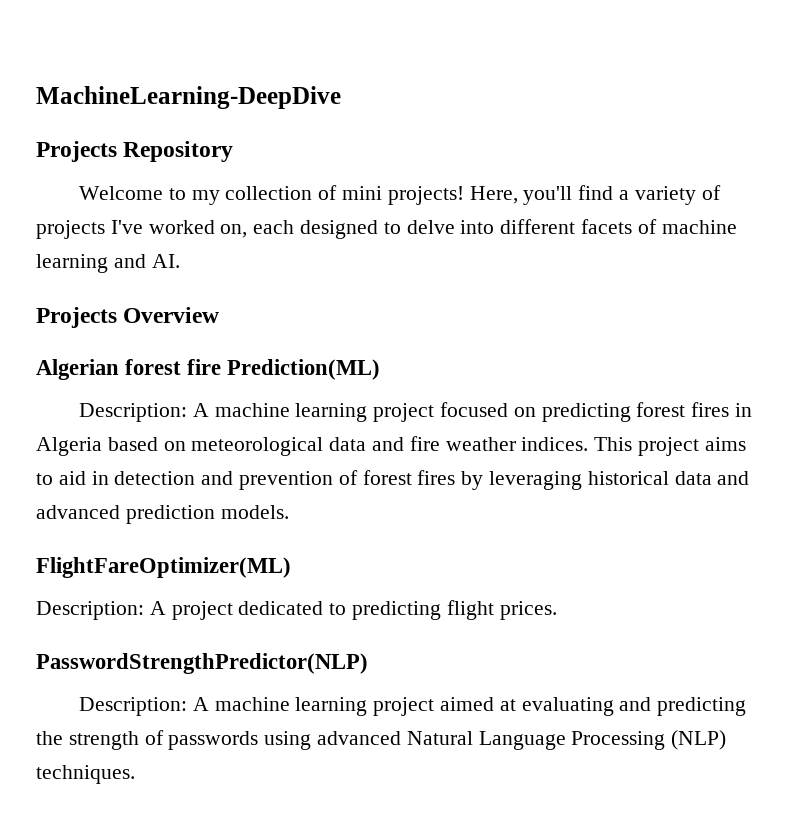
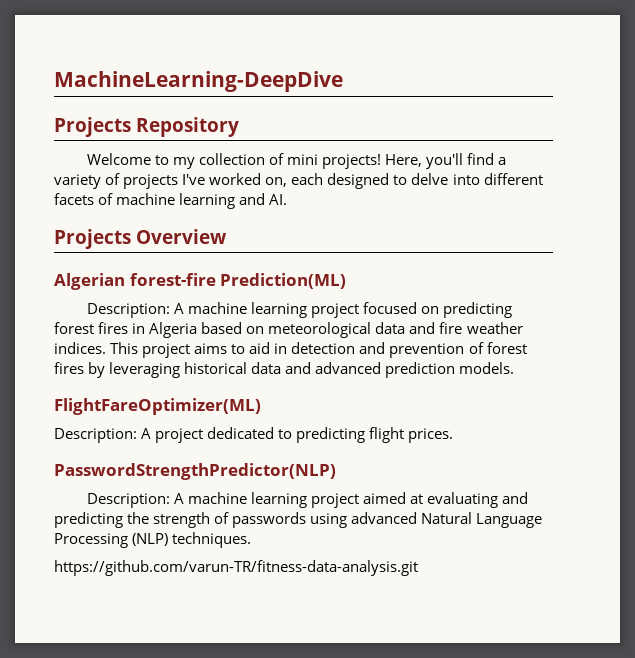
- Algerian forest fire Prediction(ML)
+ Algerian forest-fire Prediction(ML)
+ https://github.com/varun-TR/fitness-data-analysis.git

